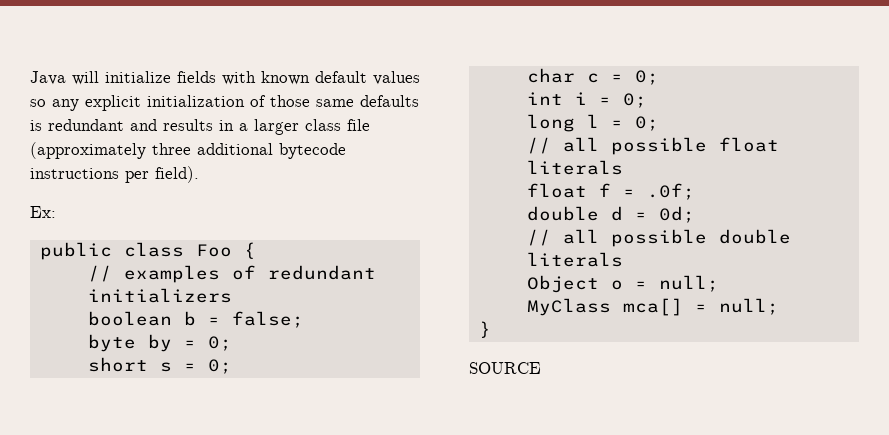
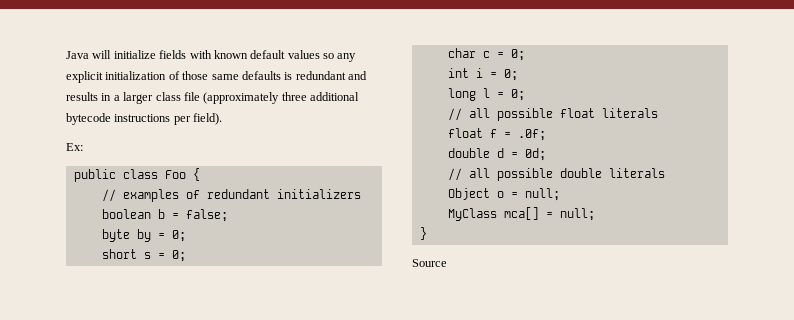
- SOURCE
+ Source

